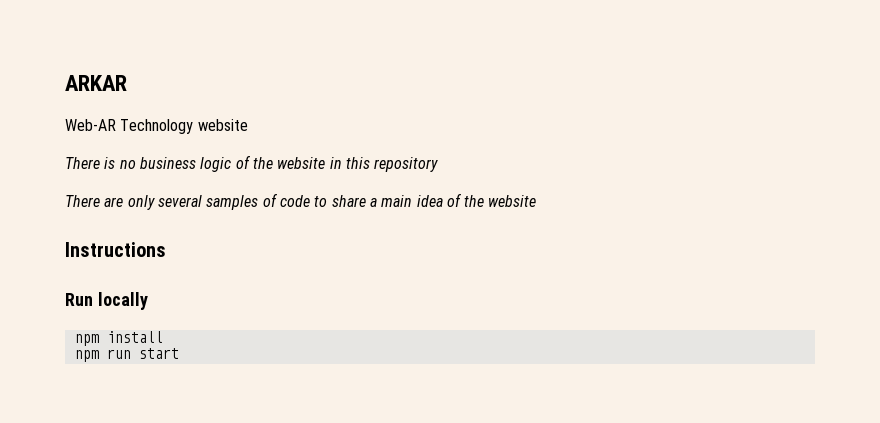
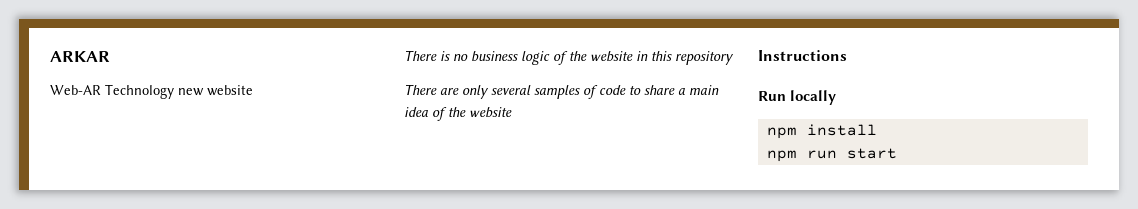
- Web-AR Technology website
+ Web-AR Technology new website

